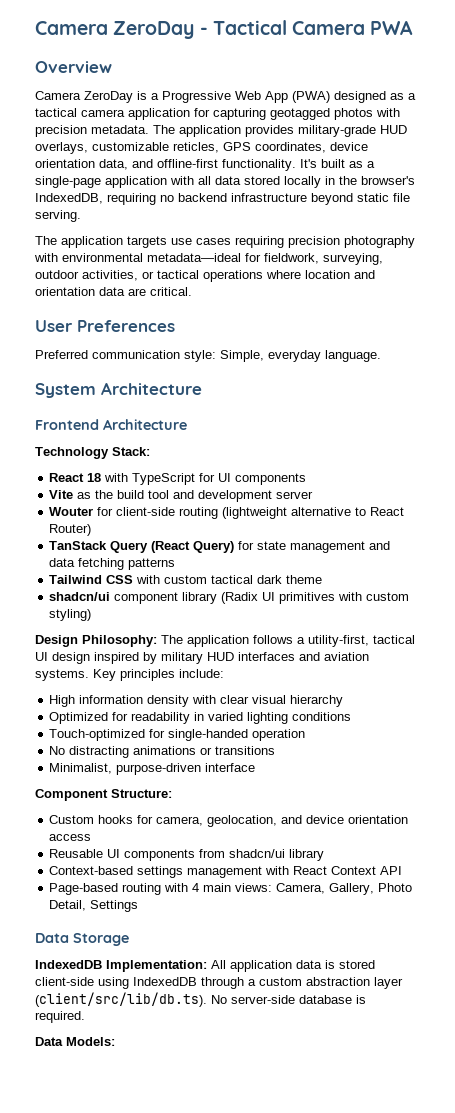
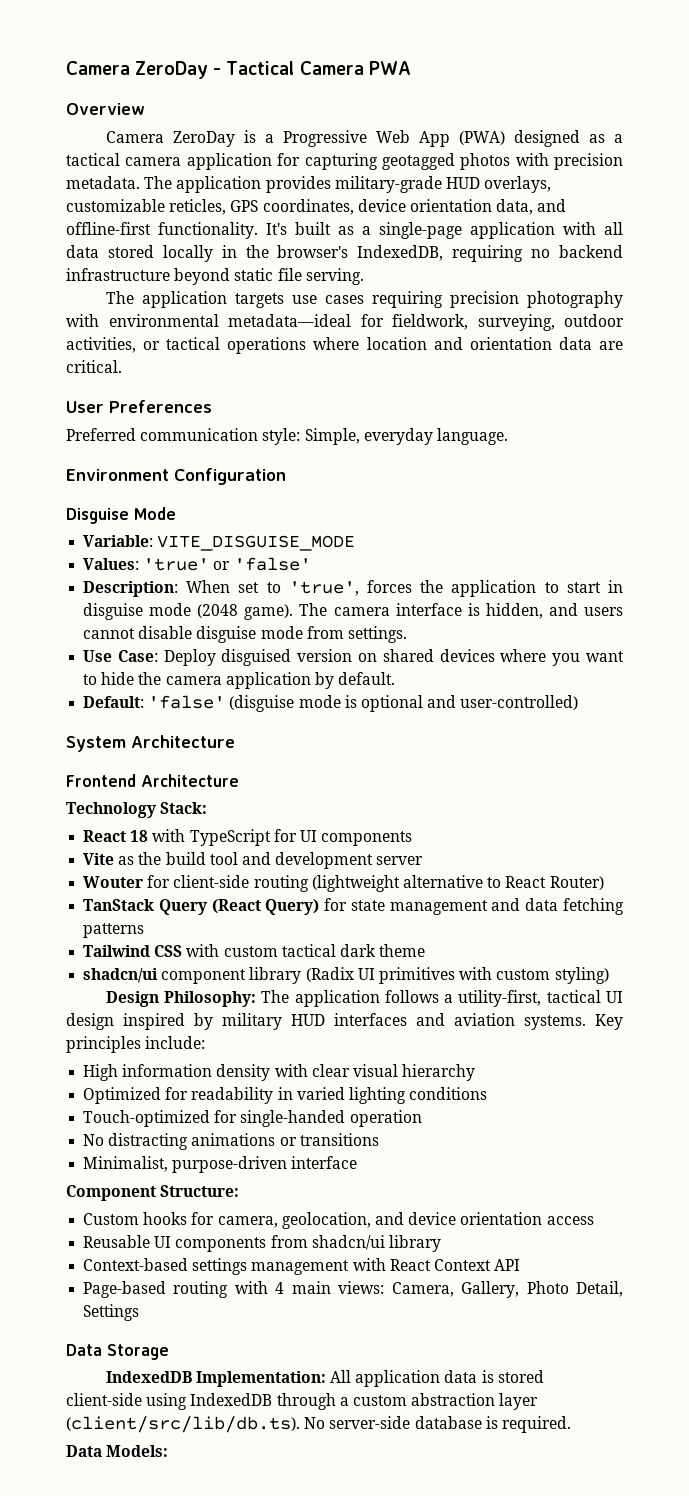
+ Environment Configuration
+ Disguise Mode
+ Variable: VITE_DISGUISE_MODE
+ Values: 'true' or 'false'
+ Description: When set to 'true', forces the application to start in disguise mode (2048 game). The camera interface is hidden, and users cannot disable disguise mode from settings.
+ Use Case: Deploy disguised version on shared devices where you want to hide the camera application by default.
+ Default: 'false' (disguise mode is optional and user-controlled)

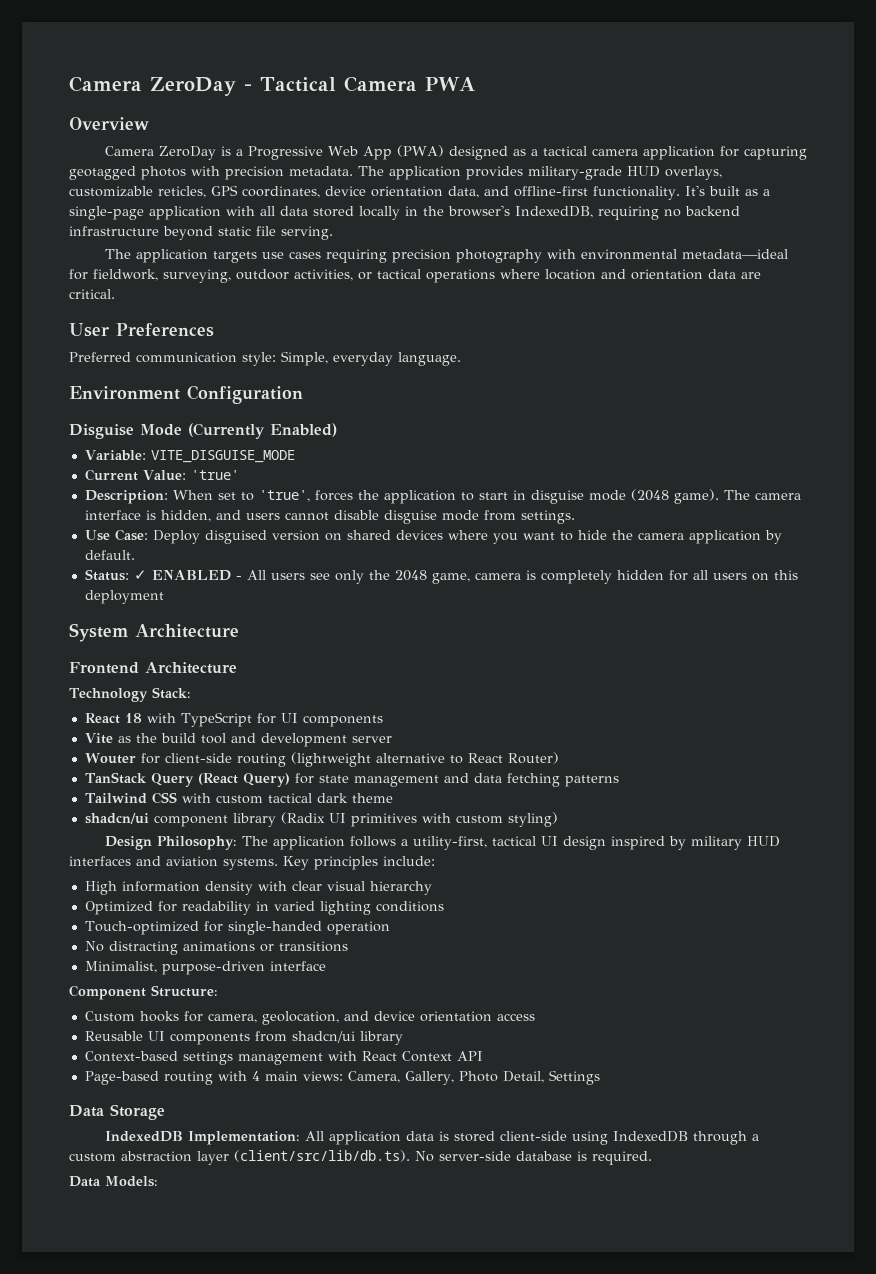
- Disguise Mode
+ Disguise Mode (Currently Enabled)
- Values: 'true' or 'false'
+ Current Value: 'true'
- Default: 'false' (disguise mode is optional and user-controlled)
+ Status: ✓ ENABLED - All users see only the 2048 game, camera is completely hidden for all users on this deployment

